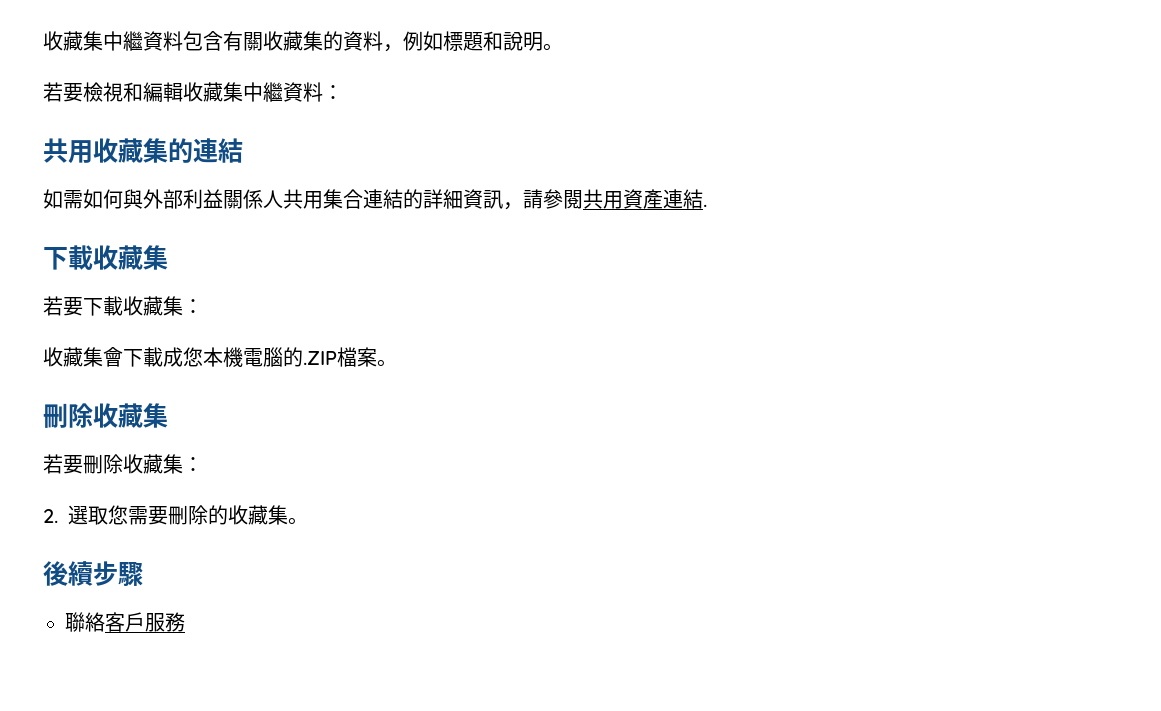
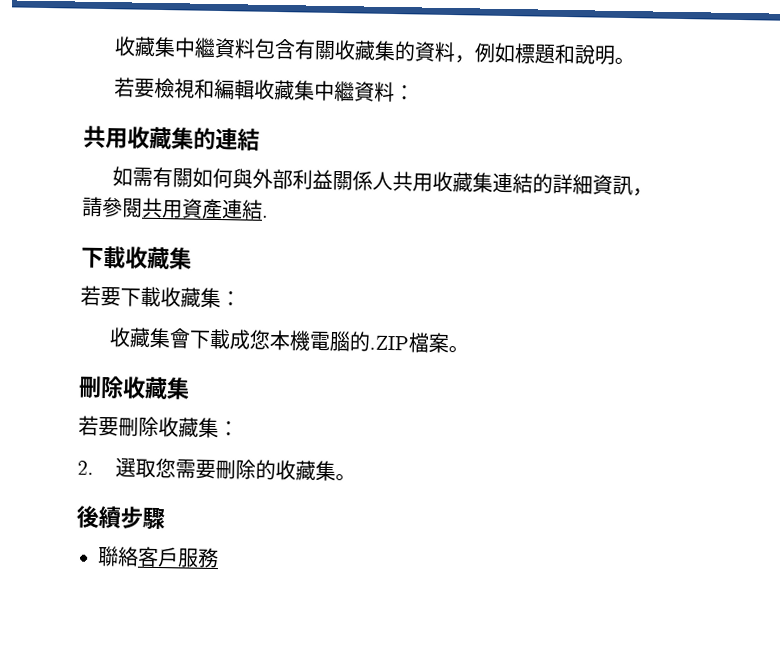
- 如需如何與外部利益關係人共用集合連結的詳細資訊，請參閱共用資產連結.
+ 如需有關如何與外部利益關係人共用收藏集連結的詳細資訊，請參閱共用資產連結.

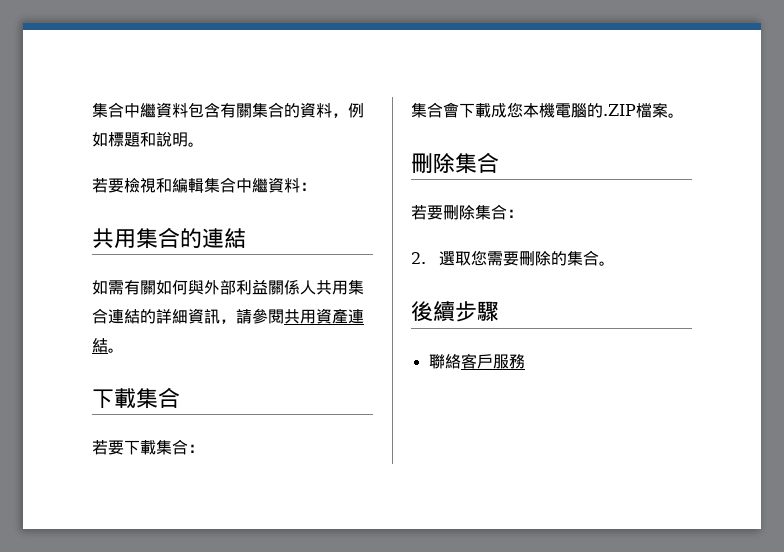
- 收藏集中繼資料包含有關收藏集的資料，例如標題和說明。
+ 集合中繼資料包含有關集合的資料，例如標題和說明。
- 若要檢視和編輯收藏集中繼資料：
+ 若要檢視和編輯集合中繼資料：
- 共用收藏集的連結
+ 共用集合的連結
- 如需有關如何與外部利益關係人共用收藏集連結的詳細資訊，請參閱共用資產連結.
- 下載收藏集
+ 如需有關如何與外部利益關係人共用集合連結的詳細資訊，請參閱共用資產連結。
+ 下載集合
- 若要下載收藏集：
- 收藏集會下載成您本機電腦的.ZIP檔案。
- 刪除收藏集
+ 若要下載集合：
+ 集合會下載成您本機電腦的.ZIP檔案。
+ 刪除集合
- 若要刪除收藏集：
+ 若要刪除集合：
- 2.選取您需要刪除的收藏集。
+ 2.選取您需要刪除的集合。

